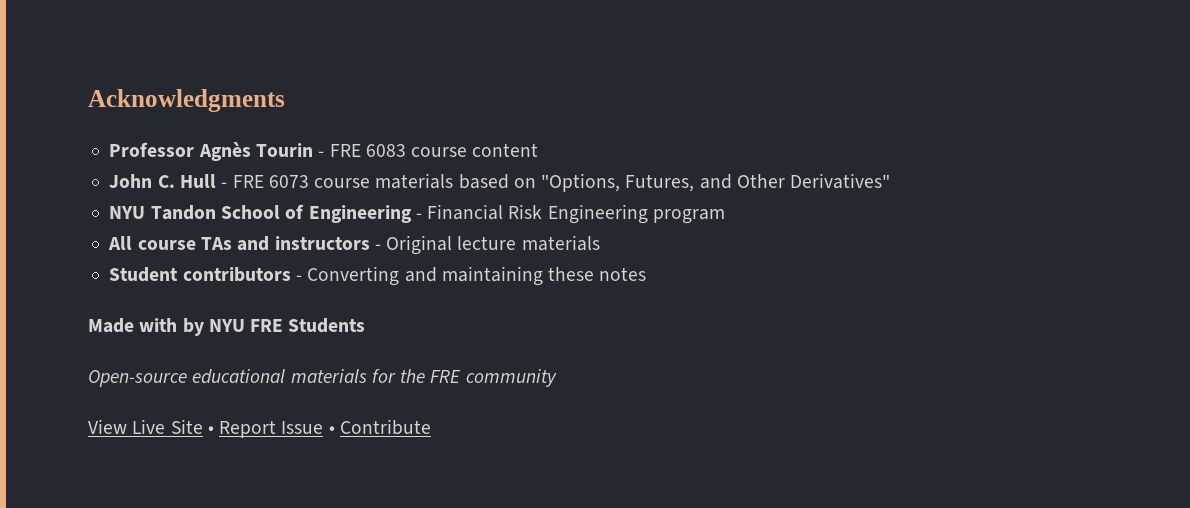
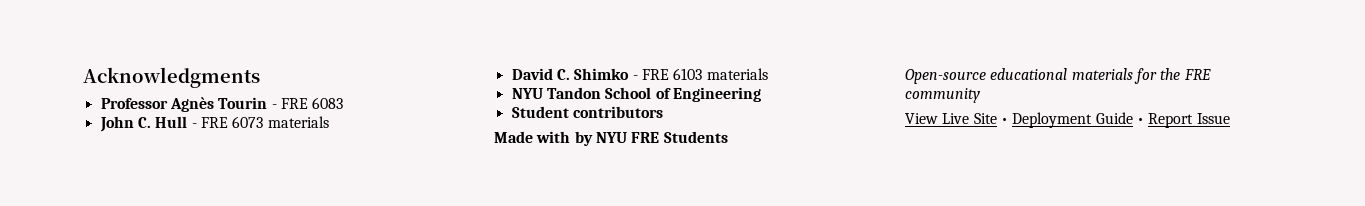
- Professor Agnès Tourin - FRE 6083 course content
+ Professor Agnès Tourin - FRE 6083
- John C. Hull - FRE 6073 course materials based on "Options, Futures, and Other Derivatives"
+ John C. Hull - FRE 6073 materials
+ David C. Shimko - FRE 6103 materials
- NYU Tandon School of Engineering - Financial Risk Engineering program
- All course TAs and instructors - Original lecture materials
- Student contributors - Converting and maintaining these notes
+ NYU Tandon School of Engineering
+ Student contributors
- View Live Site • Report Issue • Contribute
+ View Live Site • Deployment Guide • Report Issue

